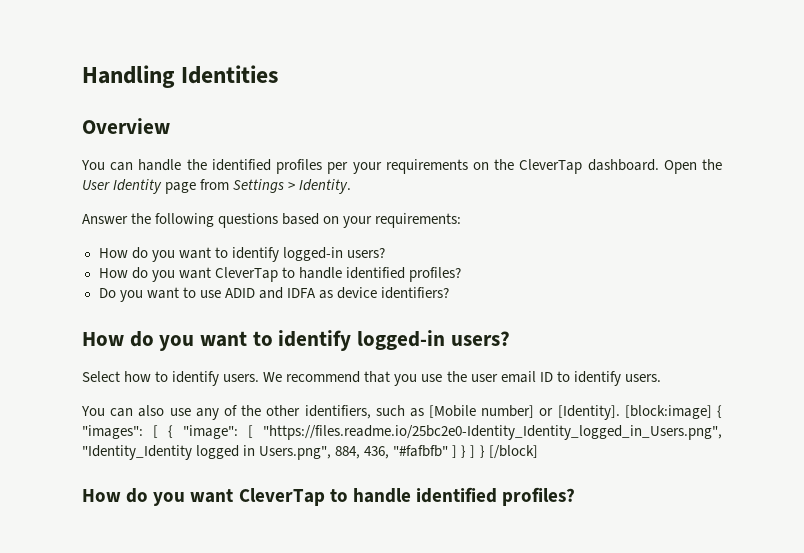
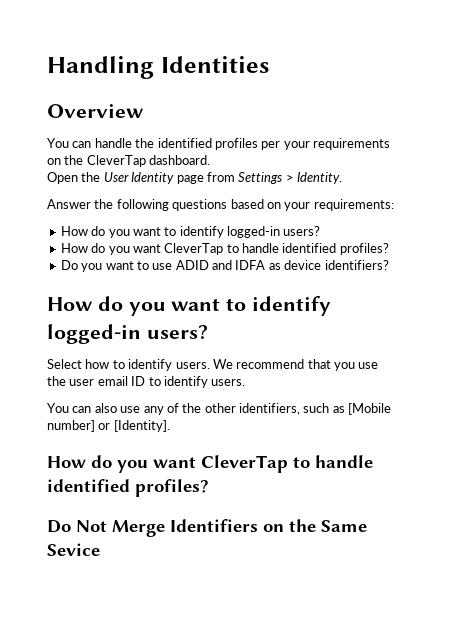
- You can handle the identified profiles per your requirements on the CleverTap dashboard. Open the User Identity page from Settings > Identity.
+ You can handle the identified profiles per your requirements on the CleverTap dashboard.
+ Open the User Identity page from Settings > Identity.
- You can also use any of the other identifiers, such as [Mobile number] or [Identity]. [block:image] { "images": [ { "image": [ "https://files.readme.io/25bc2e0-Identity_Identity_logged_in_Users.png", "Identity_Identity logged in Users.png", 884, 436, "#fafbfb" ] } ] } [/block]
+ You can also use any of the other identifiers, such as [Mobile number] or [Identity].
  How do you want CleverTap to handle identified profiles?
+ Do Not Merge Identifiers on the Same Sevice

